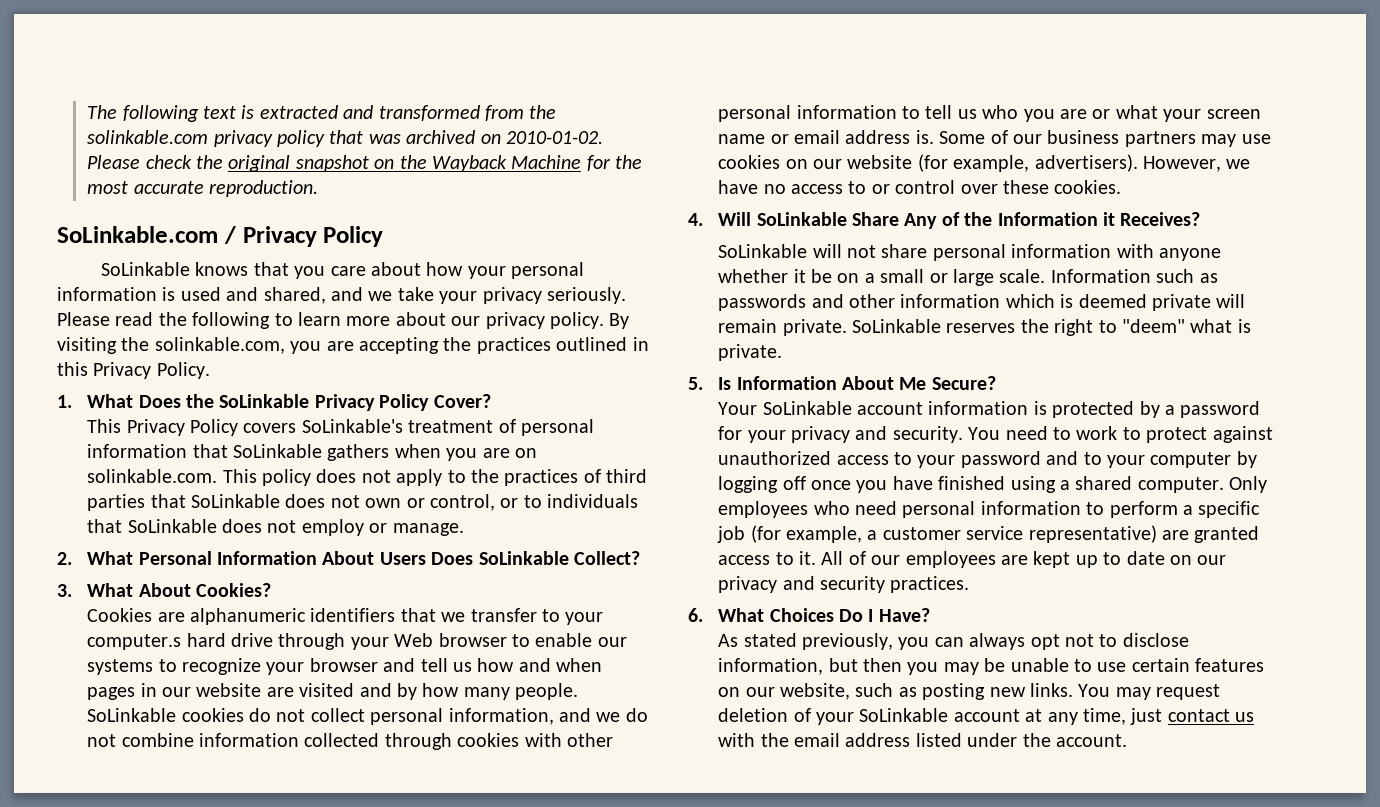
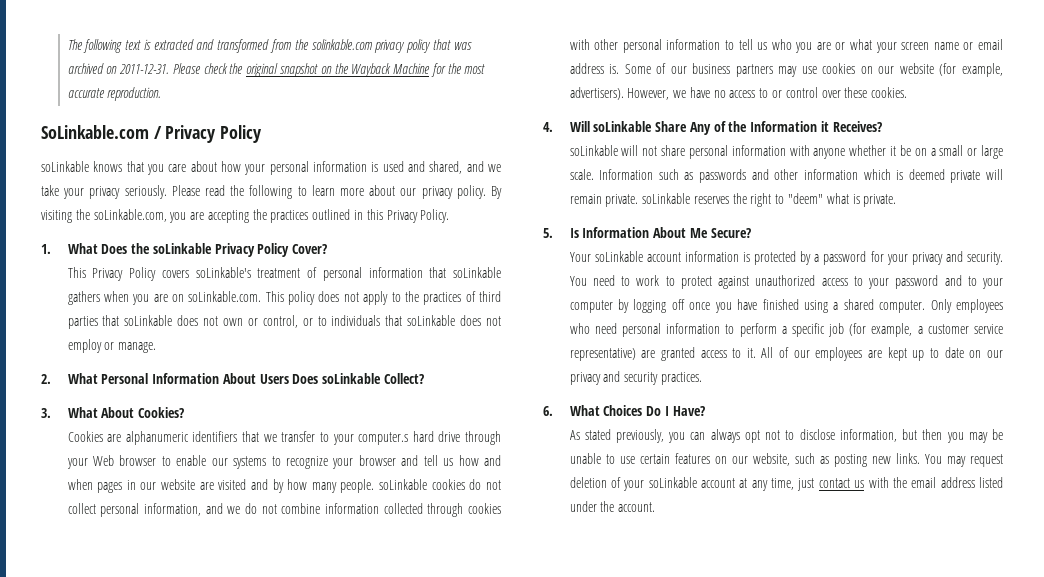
- The following text is extracted and transformed from the solinkable.com privacy policy that was archived on 2010-01-02.
+ The following text is extracted and transformed from the solinkable.com privacy policy that was archived on 2011-12-31.
- SoLinkable knows that you care about how your personal information is used and shared, and we take your privacy seriously.
+ soLinkable knows that you care about how your personal information is used and shared, and we take your privacy seriously.
- By visiting the solinkable.com, you are accepting the practices outlined in this Privacy Policy.
+ By visiting the soLinkable.com, you are accepting the practices outlined in this Privacy Policy.
- 1. What Does the SoLinkable Privacy Policy Cover?
+ 1. What Does the soLinkable Privacy Policy Cover?
- This Privacy Policy covers SoLinkable's treatment of personal information that SoLinkable gathers when you are on solinkable.com. This policy does not apply to the practices of third parties that SoLinkable does not own or control, or to individuals that SoLinkable does not employ or manage.
+ This Privacy Policy covers soLinkable's treatment of personal information that soLinkable gathers when you are on soLinkable.com. This policy does not apply to the practices of third parties that soLinkable does not own or control, or to individuals that soLinkable does not employ or manage.
- 2. What Personal Information About Users Does SoLinkable Collect?
+ 2. What Personal Information About Users Does soLinkable Collect?
- Cookies are alphanumeric identifiers that we transfer to your computer.s hard drive through your Web browser to enable our systems to recognize your browser and tell us how and when pages in our website are visited and by how many people. SoLinkable cookies do not collect personal information, and we do not combine information collected through cookies with other personal information to tell us who you are or what your screen name or email address is.
+ Cookies are alphanumeric identifiers that we transfer to your computer.s hard drive through your Web browser to enable our systems to recognize your browser and tell us how and when pages in our website are visited and by how many people. soLinkable cookies do not collect personal information, and we do not combine information collected through cookies with other personal information to tell us who you are or what your screen name or email address is.
- 4. Will SoLinkable Share Any of the Information it Receives?
+ 4. Will soLinkable Share Any of the Information it Receives?
- SoLinkable will not share personal information with anyone whether it be on a small or large scale.
+ soLinkable will not share personal information with anyone whether it be on a small or large scale.
- Information such as passwords and other information which is deemed private will remain private. SoLinkable reserves the right to "deem" what is private.
+ Information such as passwords and other information which is deemed private will remain private. soLinkable reserves the right to "deem" what is private.
- Your SoLinkable account information is protected by a password for your privacy and security.
+ Your soLinkable account information is protected by a password for your privacy and security.
- You may request deletion of your SoLinkable account at any time, just contact us with the email address listed under the account.
+ You may request deletion of your soLinkable account at any time, just contact us with the email address listed under the account.

